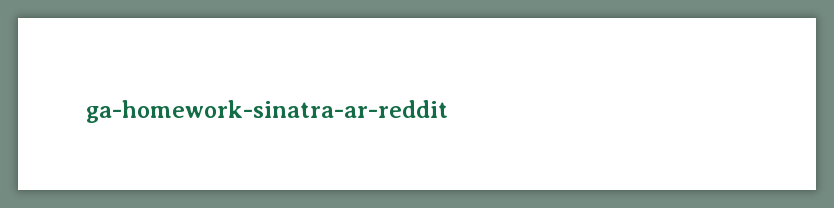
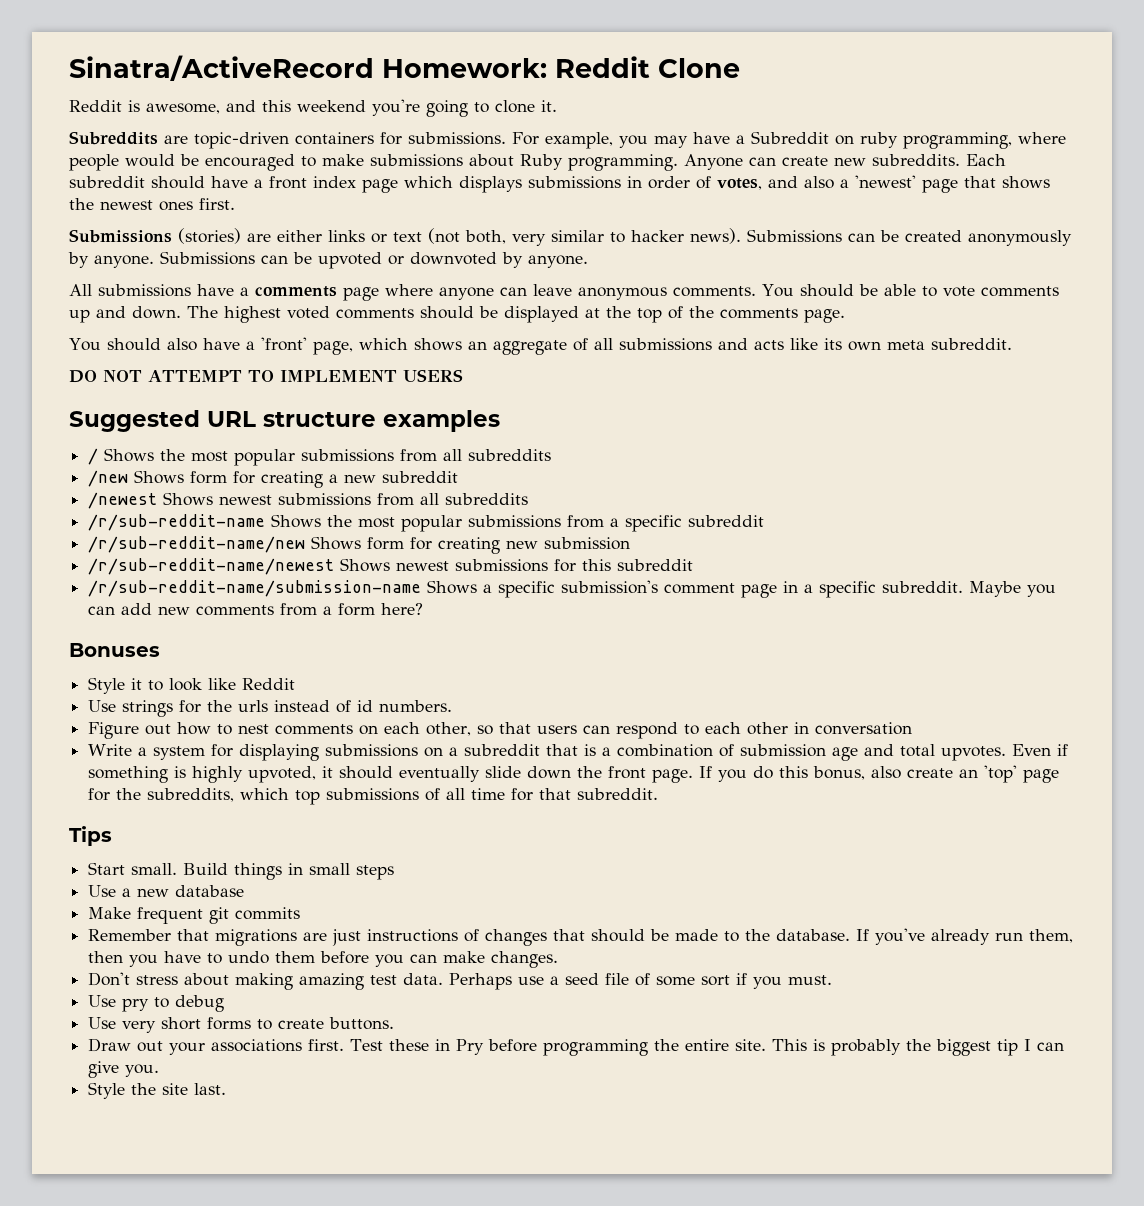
- ga-homework-sinatra-ar-reddit
+ Sinatra/ActiveRecord Homework: Reddit Clone
+ Reddit is awesome, and this weekend you're going to clone it.
+ Subreddits are topic-driven containers for submissions. For example, you may have a Subreddit on ruby programming, where people would be encouraged to make submissions about Ruby programming. Anyone can create new subreddits. Each subreddit should have a front index page which displays submissions in order of votes, and also a 'newest' page that shows the newest ones first.
+ Submissions (stories) are either links or text (not both, very similar to hacker news). Submissions can be created anonymously by anyone. Submissions can be upvoted or downvoted by anyone.
+ All submissions have a comments page where anyone can leave anonymous comments. You should be able to vote comments up and down. The highest voted comments should be displayed at the top of the comments page.
+ You should also have a 'front' page, which shows an aggregate of all submissions and acts like its own meta subreddit.
+ DO NOT ATTEMPT TO IMPLEMENT USERS
+ Suggested URL structure examples
+ / Shows the most popular submissions from all subreddits
+ /new Shows form for creating a new subreddit
+ /newest Shows newest submissions from all subreddits
+ /r/sub-reddit-name Shows the most popular submissions from a specific subreddit
+ /r/sub-reddit-name/new Shows form for creating new submission
+ /r/sub-reddit-name/newest Shows newest submissions for this subreddit
+ /r/sub-reddit-name/submission-name Shows a specific submission's comment page in a specific subreddit. Maybe you can add new comments from a form here?
+ Bonuses
+ Style it to look like Reddit
+ Use strings for the urls instead of id numbers.
+ Figure out how to nest comments on each other, so that users can respond to each other in conversation
+ Write a system for displaying submissions on a subreddit that is a combination of submission age and total upvotes. Even if something is highly upvoted, it should eventually slide down the front page. If you do this bonus, also create an 'top' page for the subreddits, which top submissions of all time for that subreddit.
+ Tips
+ Start small. Build things in small steps
+ Use a new database
+ Make frequent git commits
+ Remember that migrations are just instructions of changes that should be made to the database. If you've already run them, then you have to undo them before you can make changes.
+ Don't stress about making amazing test data. Perhaps use a seed file of some sort if you must.
+ Use pry to debug
+ Use very short forms to create buttons.
+ Draw out your associations first. Test these in Pry before programming the entire site. This is probably the biggest tip I can give you.
+ Style the site last.

